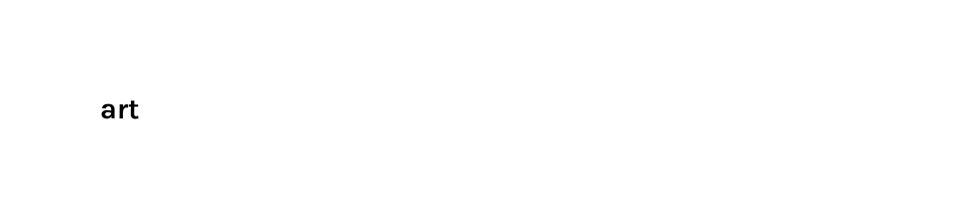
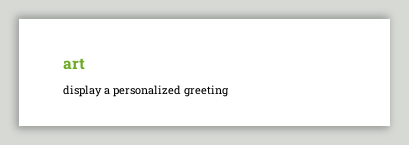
+ display a personalized greeting

